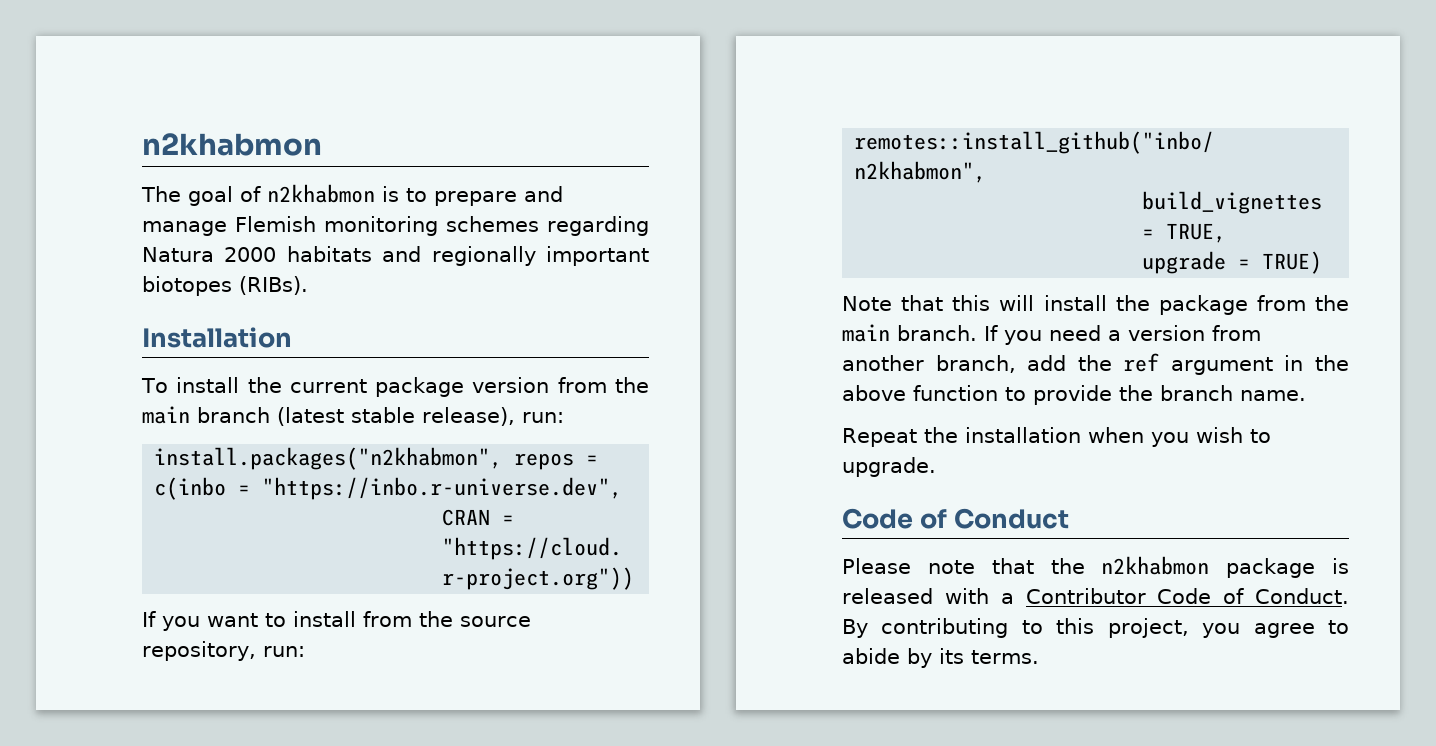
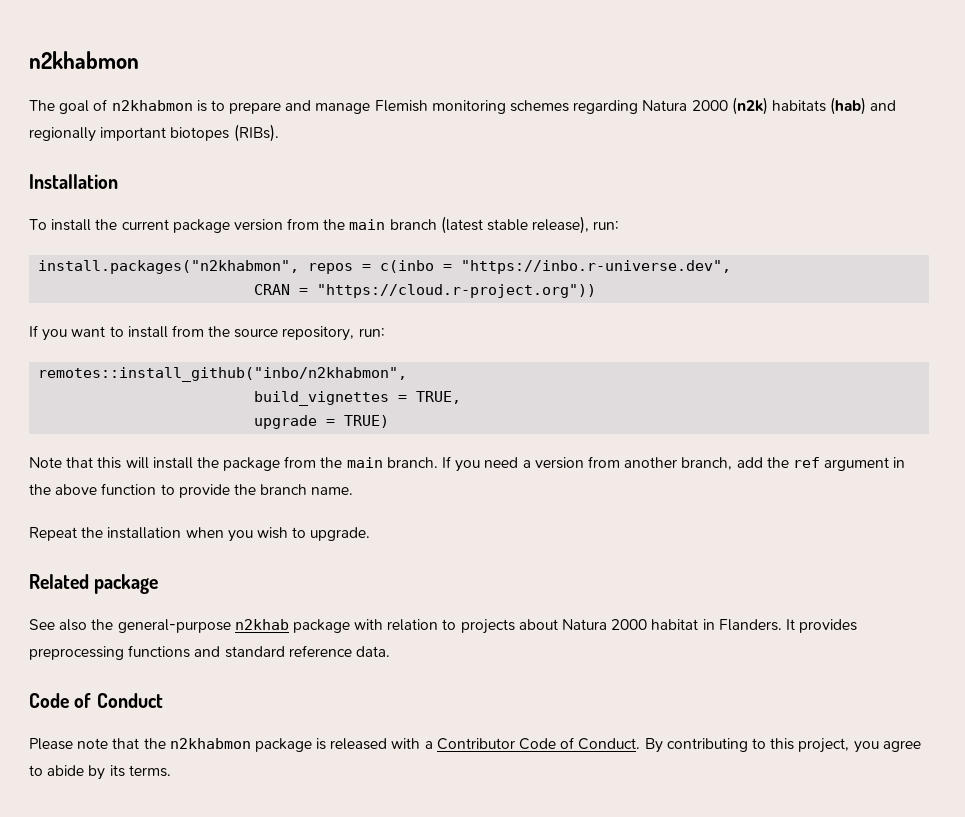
- The goal of n2khabmon is to prepare and manage Flemish monitoring schemes regarding Natura 2000 habitats and regionally important biotopes (RIBs).
+ The goal of n2khabmon is to prepare and manage Flemish monitoring schemes regarding Natura 2000 (n2k) habitats (hab) and regionally important biotopes (RIBs).
+ Related package
+ See also the general-purpose n2khab package with relation to projects about Natura 2000 habitat in Flanders. It provides preprocessing functions and standard reference data.

